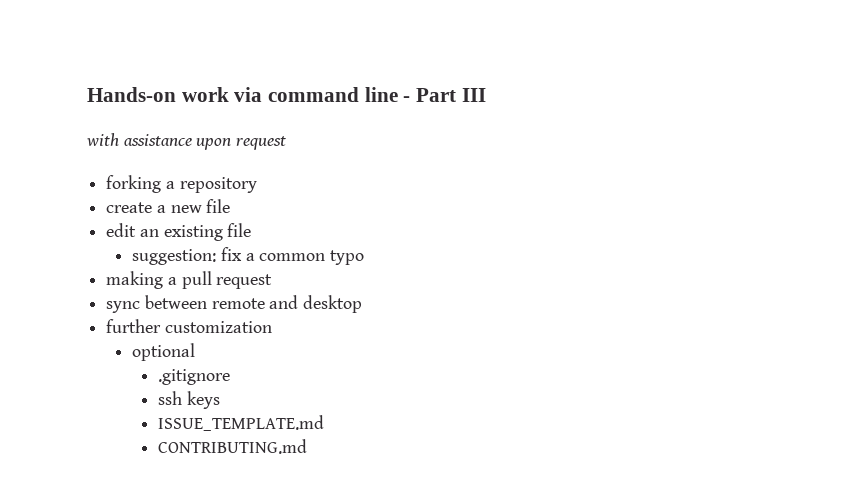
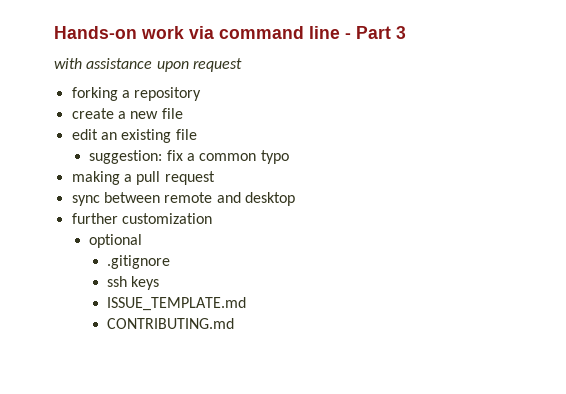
- Hands-on work via command line - Part III
+ Hands-on work via command line - Part 3

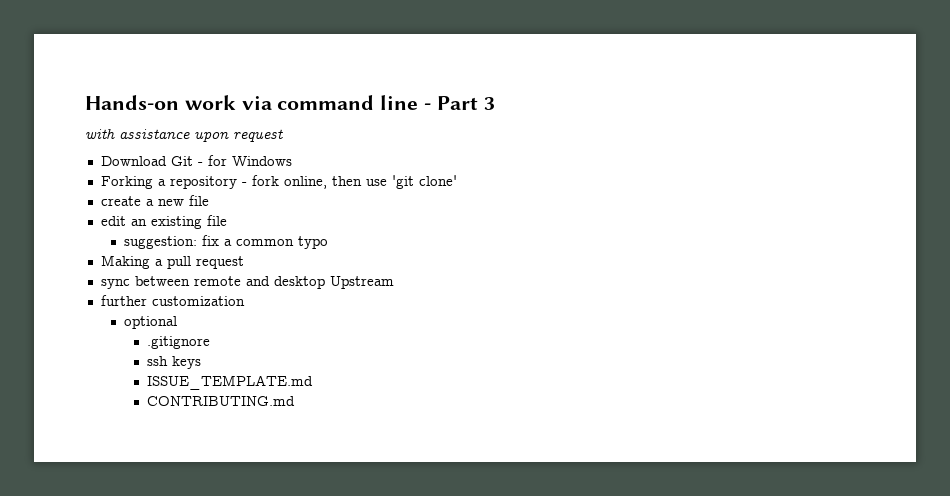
- forking a repository
+ Download Git - for Windows
+ Forking a repository - fork online, then use 'git clone'
- making a pull request
+ Making a pull request
- sync between remote and desktop
+ sync between remote and desktop Upstream

